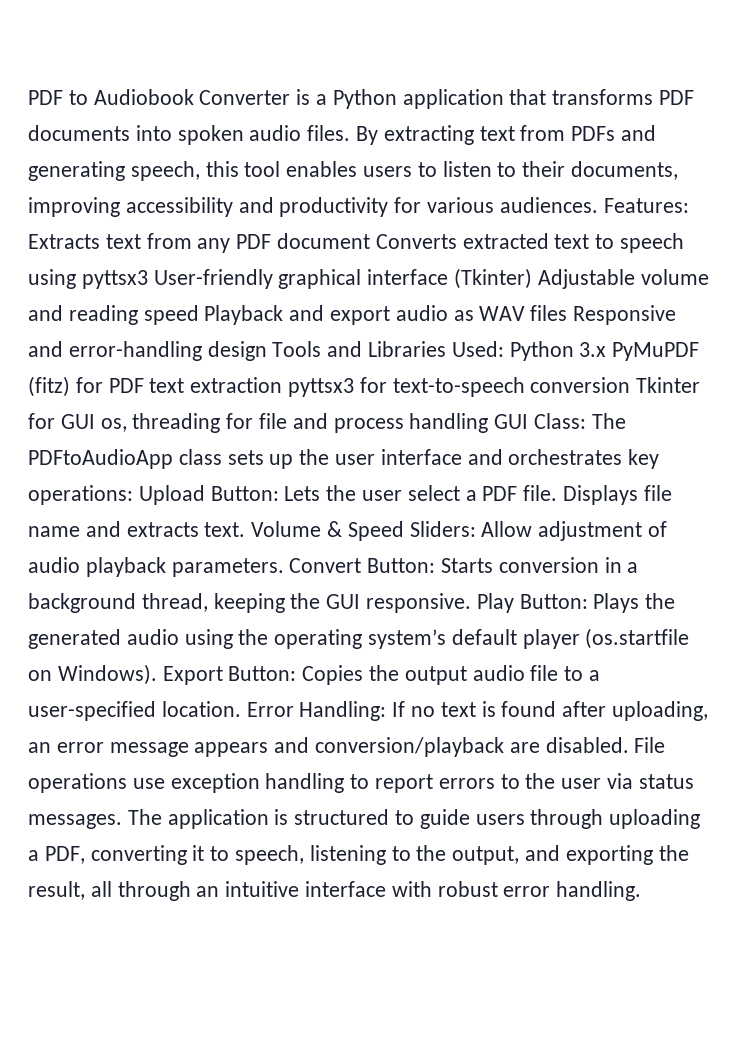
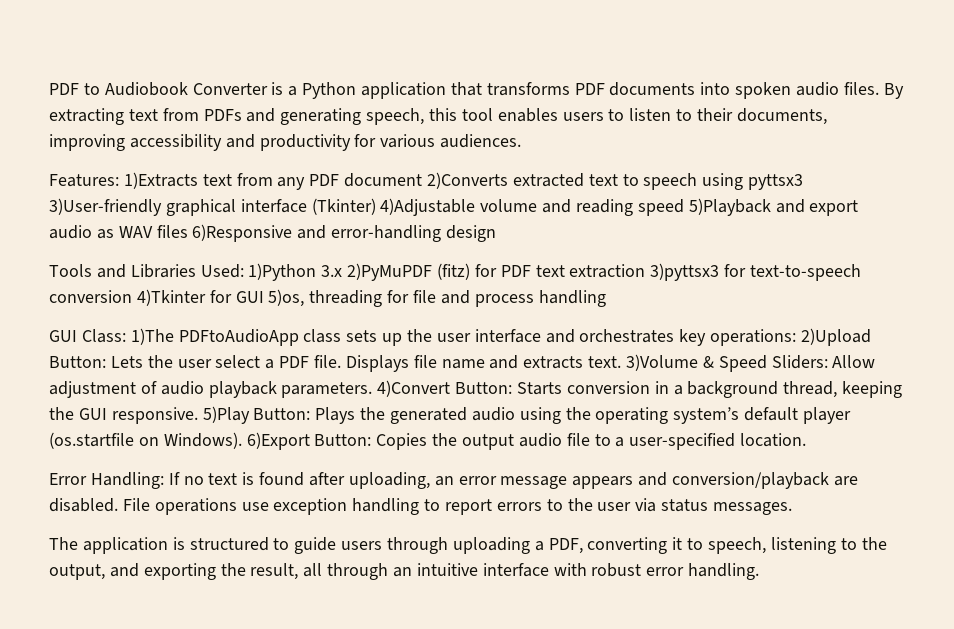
- By extracting text from PDFs and generating speech, this tool enables users to listen to their documents, improving accessibility and productivity for various audiences. Features: Extracts text from any PDF document Converts extracted text to speech using pyttsx3 User-friendly graphical interface (Tkinter) Adjustable volume and reading speed Playback and export audio as WAV files Responsive and error-handling design Tools and Libraries Used:
+ By extracting text from PDFs and generating speech, this tool enables users to listen to their documents, improving accessibility and productivity for various audiences.
+ Features: 1)Extracts text from any PDF document 2)Converts extracted text to speech using pyttsx3 3)User-friendly graphical interface (Tkinter) 4)Adjustable volume and reading speed 5)Playback and export audio as WAV files 6)Responsive and error-handling design
+ Tools and Libraries Used:
- Python 3.x PyMuPDF (fitz) for PDF text extraction pyttsx3 for text-to-speech conversion Tkinter for GUI os, threading for file and process handling GUI Class:
+ 1)Python 3.x 2)PyMuPDF (fitz) for PDF text extraction 3)pyttsx3 for text-to-speech conversion 4)Tkinter for GUI 5)os, threading for file and process handling
+ GUI Class:
- The PDFtoAudioApp class sets up the user interface and orchestrates key operations:
+ 1)The PDFtoAudioApp class sets up the user interface and orchestrates key operations:
- Upload Button:
+ 2)Upload Button:
- Volume & Speed Sliders: Allow adjustment of audio playback parameters.
+ 3)Volume & Speed Sliders: Allow adjustment of audio playback parameters.
- Convert Button: Starts conversion in a background thread, keeping the GUI responsive.
+ 4)Convert Button: Starts conversion in a background thread, keeping the GUI responsive.
- Play Button: Plays the generated audio using the operating system’s default player (os.startfile on Windows).
+ 5)Play Button: Plays the generated audio using the operating system’s default player (os.startfile on Windows).
- Export Button: Copies the output audio file to a user-specified location. Error Handling: If no text is found after uploading, an error message appears and conversion/playback are disabled.
+ 6)Export Button: Copies the output audio file to a user-specified location.
+ Error Handling: If no text is found after uploading, an error message appears and conversion/playback are disabled.
- File operations use exception handling to report errors to the user via status messages. The application is structured to guide users through uploading a PDF, converting it to speech, listening to the output, and exporting the result, all through an intuitive interface with robust error handling.
+ File operations use exception handling to report errors to the user via status messages.
+ The application is structured to guide users through uploading a PDF, converting it to speech, listening to the output, and exporting the result, all through an intuitive interface with robust error handling.

